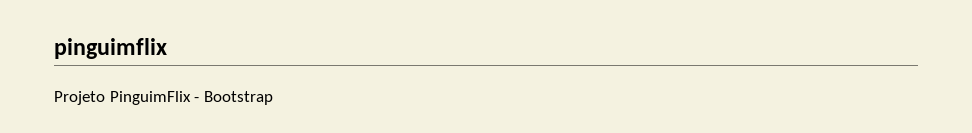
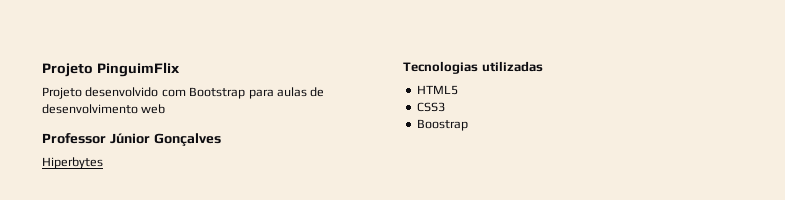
- pinguimflix
- Projeto PinguimFlix - Bootstrap
+ Projeto PinguimFlix
+ Projeto desenvolvido com Bootstrap para aulas de desenvolvimento web
+ Professor Júnior Gonçalves
+ Hiperbytes
+ Tecnologias utilizadas
+ HTML5
+ CSS3
+ Boostrap

